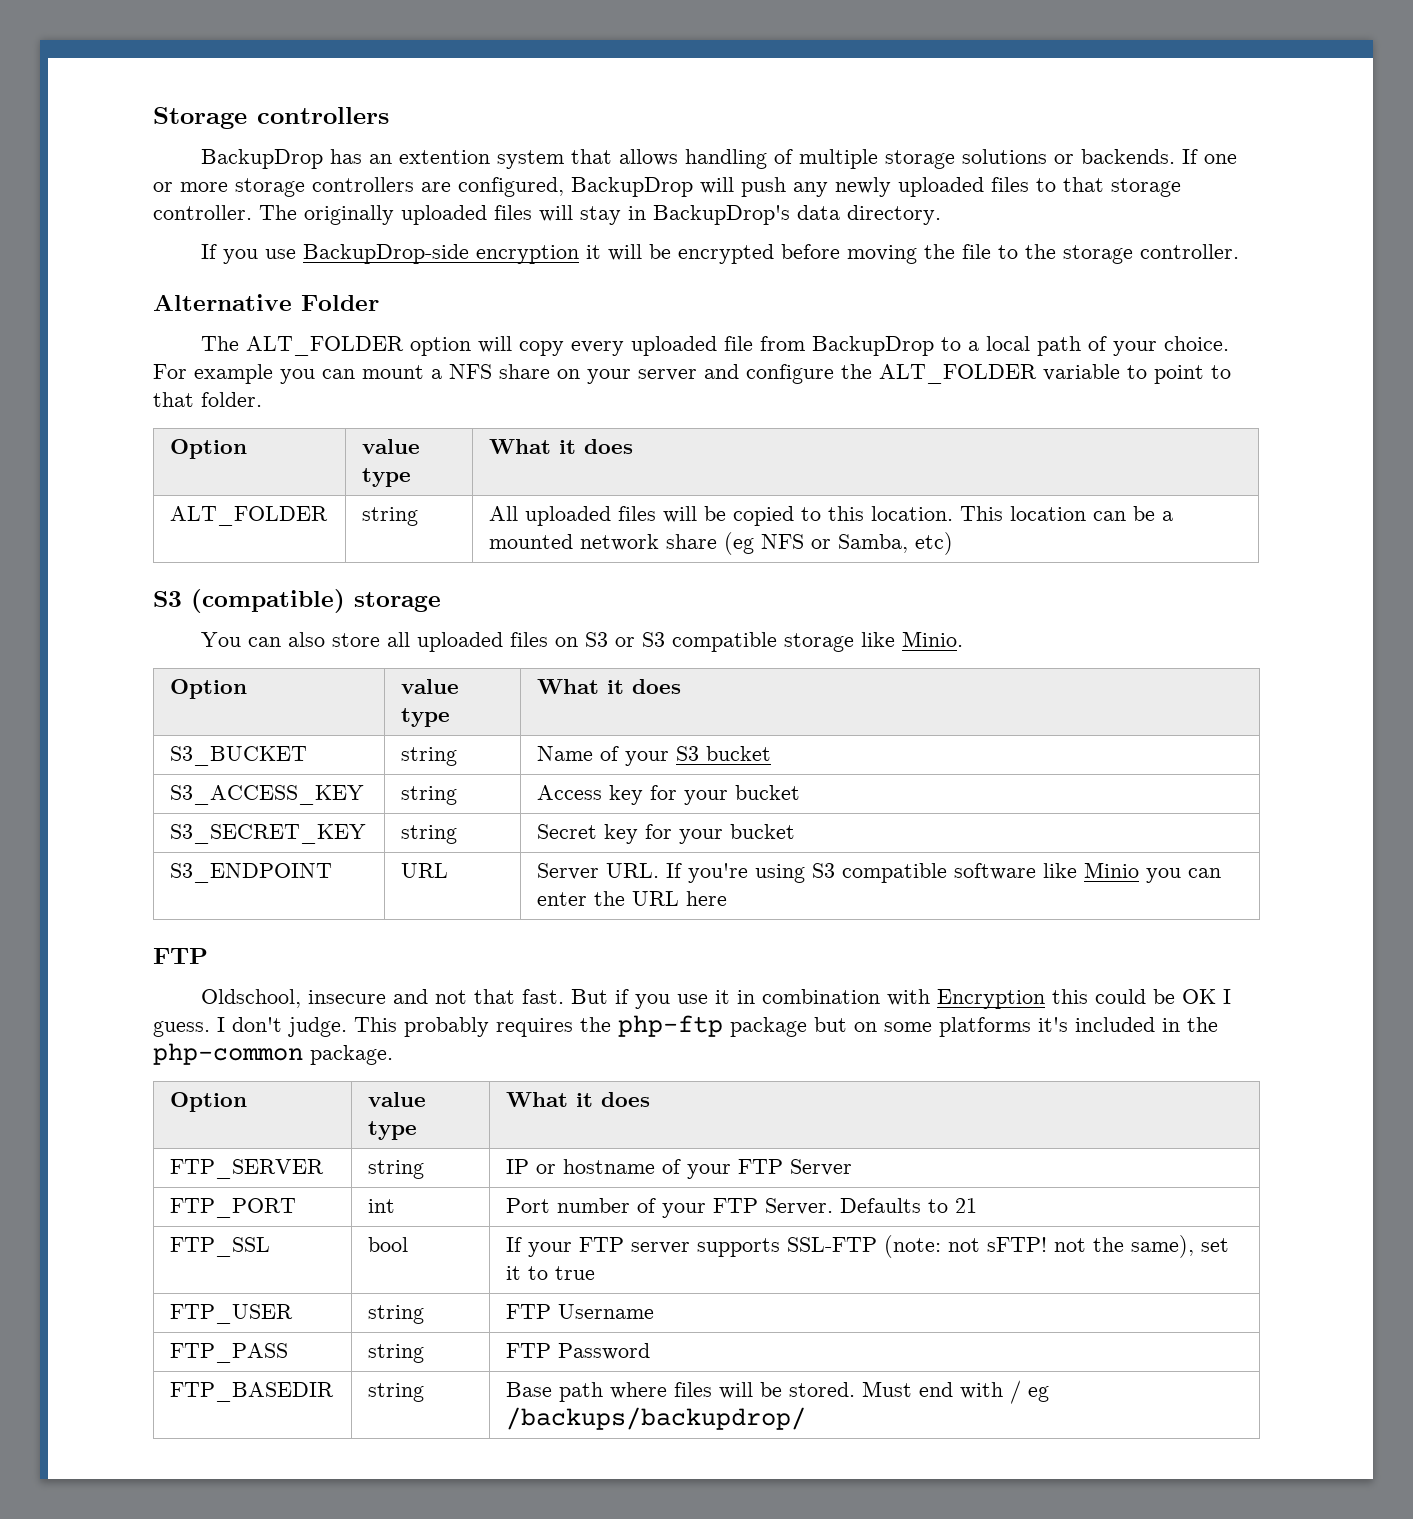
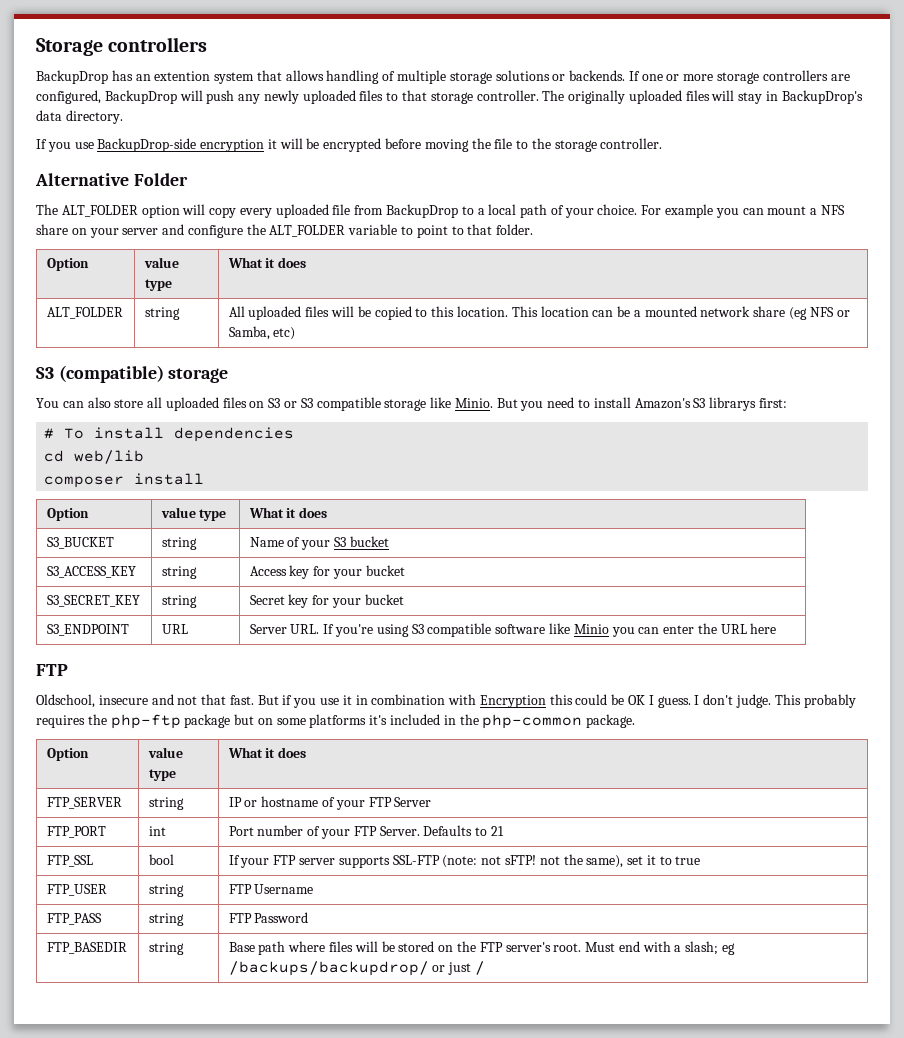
+ But you need to install Amazon's S3 librarys first:
+ # To install dependencies
+ cd web/lib
+ composer install
- FTP_BASEDIR | string | Base path where files will be stored. Must end with / eg /backups/backupdrop/
+ FTP_BASEDIR | string | Base path where files will be stored on the FTP server's root. Must end with a slash; eg /backups/backupdrop/ or just /

